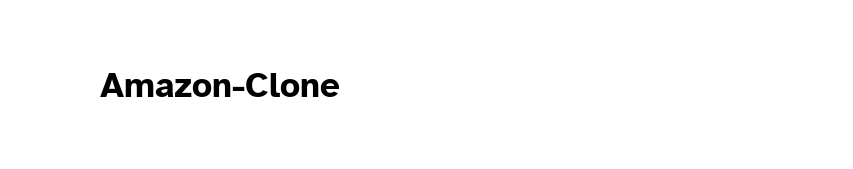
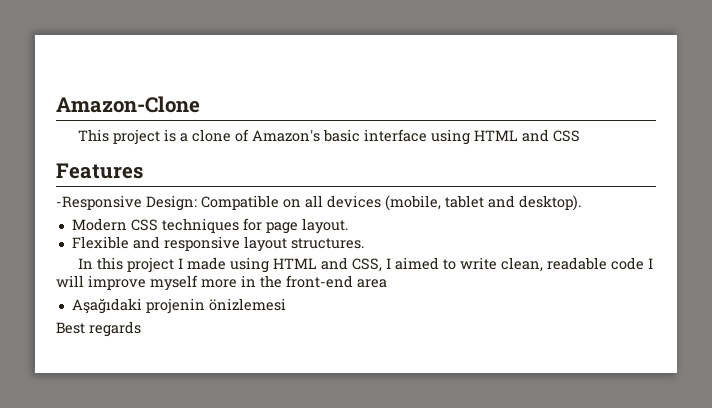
+ This project is a clone of Amazon's basic interface using HTML and CSS
+ Features
+ -Responsive Design: Compatible on all devices (mobile, tablet and desktop).
+ Modern CSS techniques for page layout.
+ Flexible and responsive layout structures.
+ In this project I made using HTML and CSS, I aimed to write clean, readable code I will improve myself more in the front-end area
+ Aşağıdaki projenin önizlemesi
+ Best regards

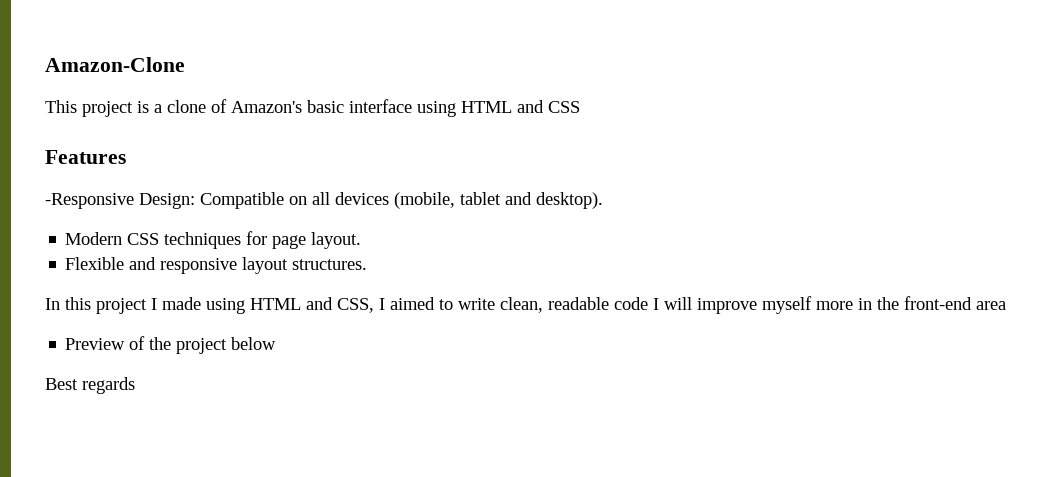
- Aşağıdaki projenin önizlemesi
+ Preview of the project below

